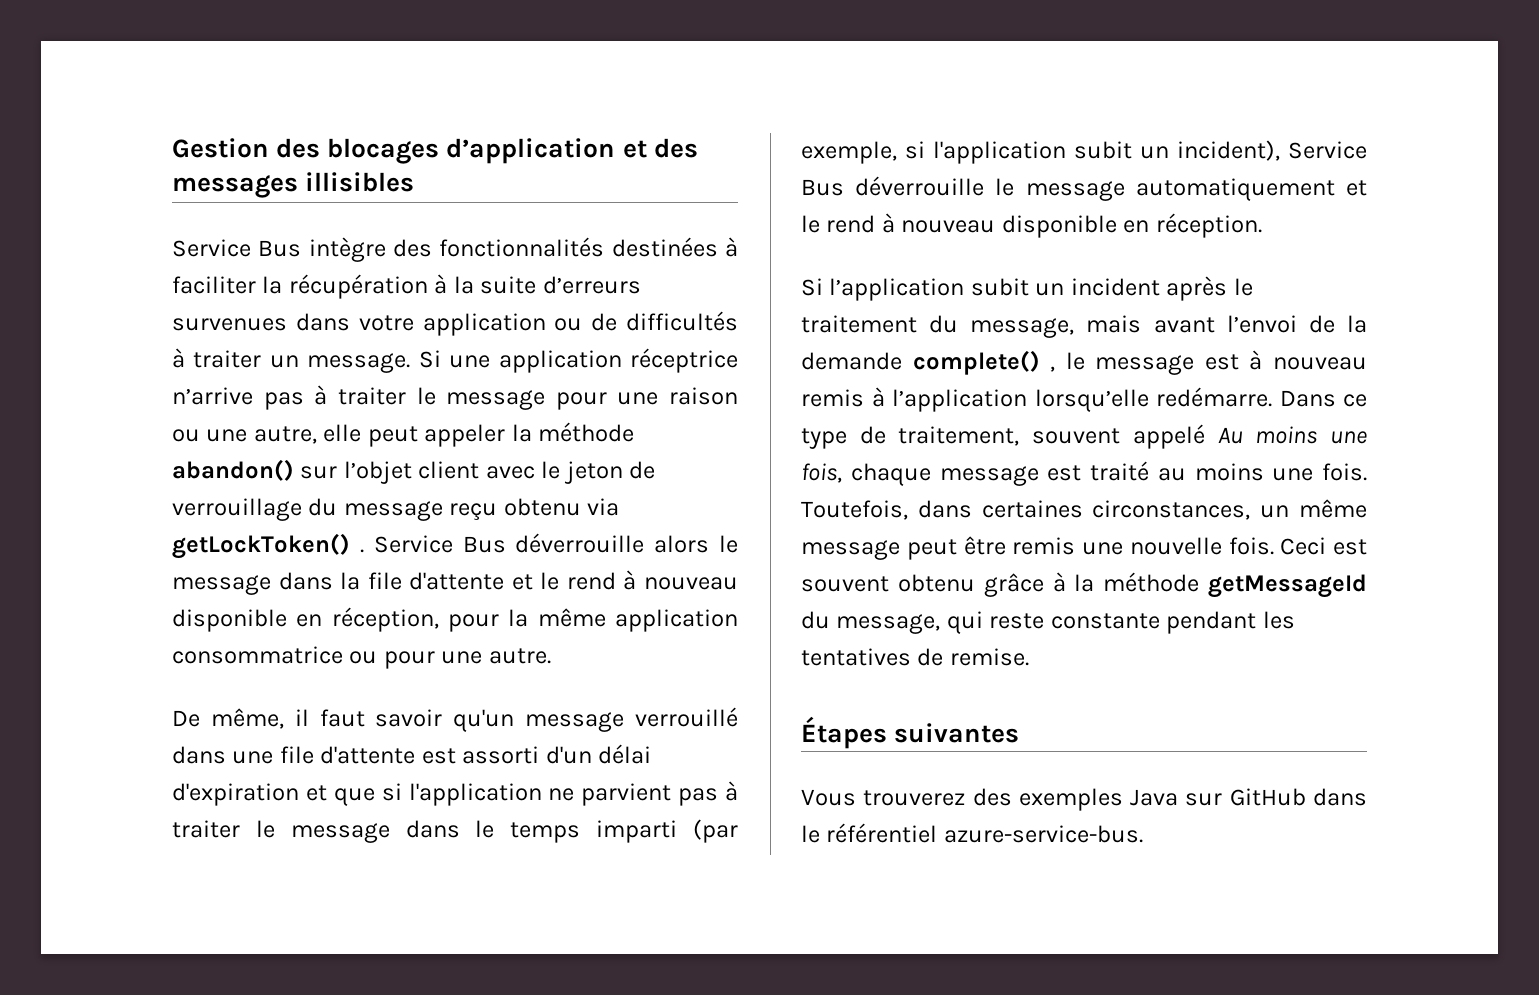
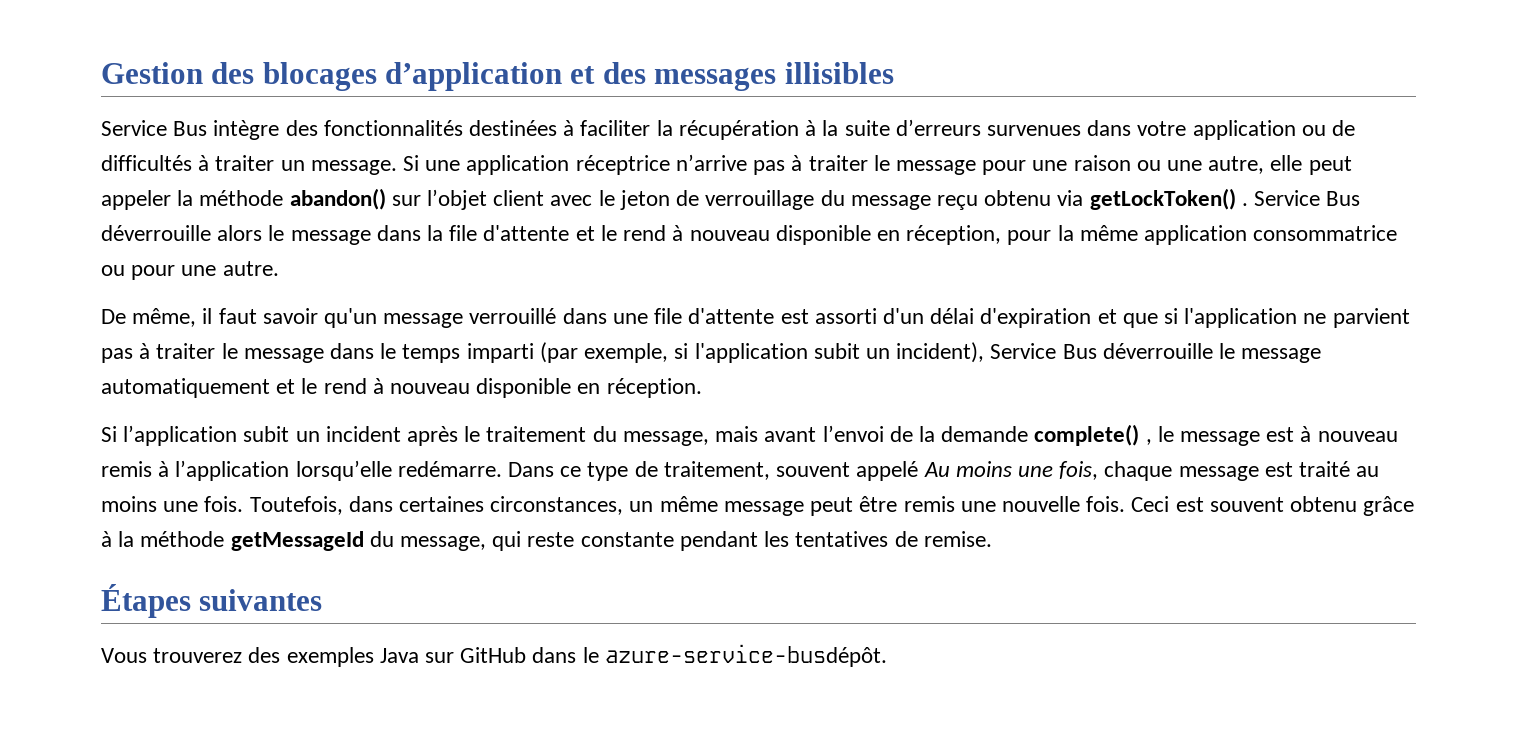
- Vous trouverez des exemples Java sur GitHub dans le référentiel azure-service-bus.
+ Vous trouverez des exemples Java sur GitHub dans le azure-service-busdépôt.

